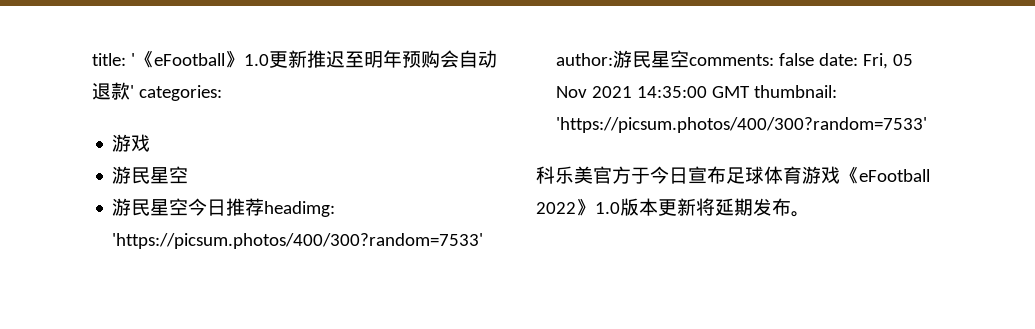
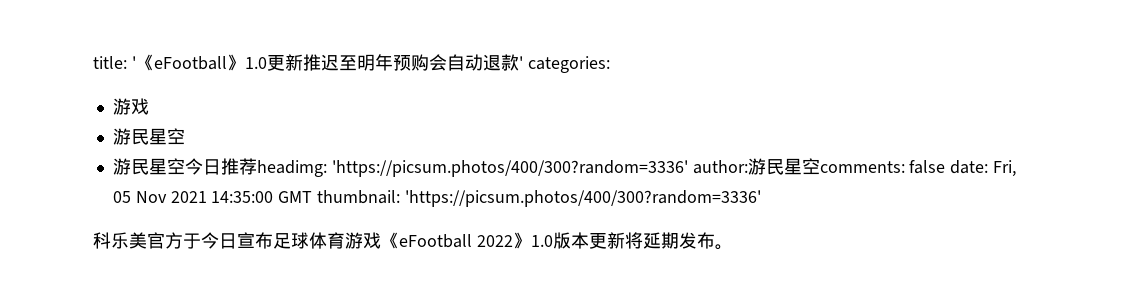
- 游民星空今日推荐headimg: 'https://picsum.photos/400/300?random=7533' author:游民星空comments: false date: Fri, 05 Nov 2021 14:35:00 GMT thumbnail: 'https://picsum.photos/400/300?random=7533'
+ 游民星空今日推荐headimg: 'https://picsum.photos/400/300?random=3336' author:游民星空comments: false date: Fri, 05 Nov 2021 14:35:00 GMT thumbnail: 'https://picsum.photos/400/300?random=3336'

